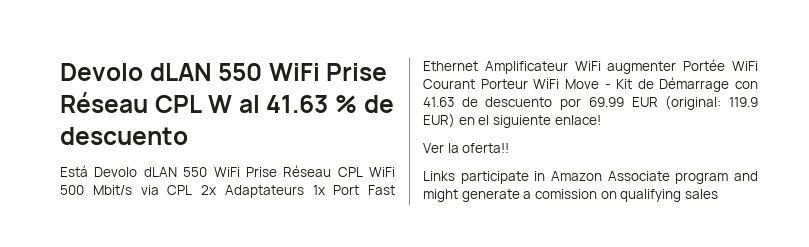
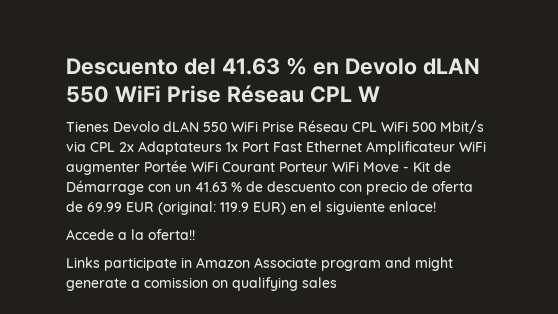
- Devolo dLAN 550 WiFi Prise Réseau CPL W al 41.63 % de descuento
- Está Devolo dLAN 550 WiFi Prise Réseau CPL WiFi 500 Mbit/s via CPL 2x Adaptateurs 1x Port Fast Ethernet Amplificateur WiFi augmenter Portée WiFi Courant Porteur WiFi Move - Kit de Démarrage con 41.63 de descuento por 69.99 EUR (original: 119.9 EUR) en el siguiente enlace!
+ Descuento del 41.63 % en Devolo dLAN 550 WiFi Prise Réseau CPL W
+ Tienes Devolo dLAN 550 WiFi Prise Réseau CPL WiFi 500 Mbit/s via CPL 2x Adaptateurs 1x Port Fast Ethernet Amplificateur WiFi augmenter Portée WiFi Courant Porteur WiFi Move - Kit de Démarrage con un 41.63 % de descuento con precio de oferta de 69.99 EUR (original: 119.9 EUR) en el siguiente enlace!
- Ver la oferta!!
+ Accede a la oferta!!

